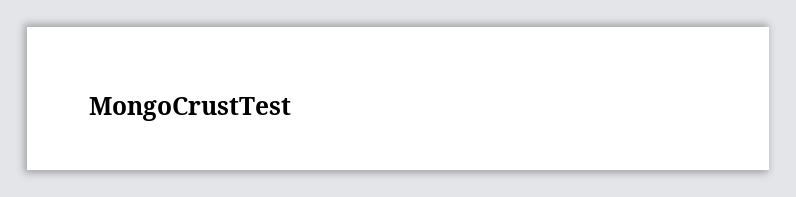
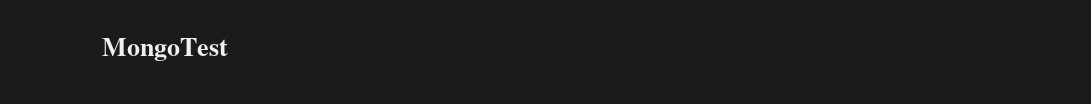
- MongoCrustTest
+ MongoTest

